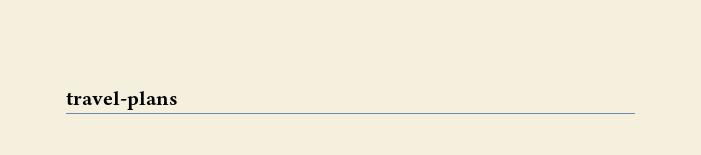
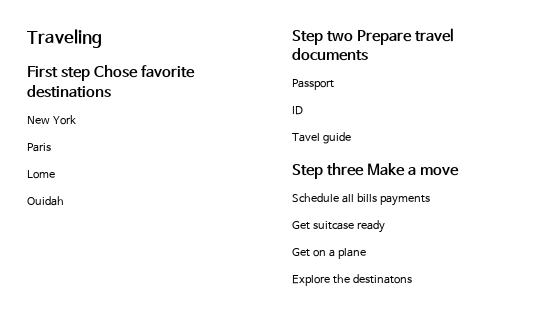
- travel-plans
+ Traveling
+ First step Chose favorite destinations
+ New York
+ Paris
+ Lome
+ Ouidah
+ Step two Prepare travel documents
+ Passport
+ ID
+ Tavel guide
+ Step three Make a move
+ Schedule all bills payments
+ Get suitcase ready
+ Get on a plane
+ Explore the destinatons

